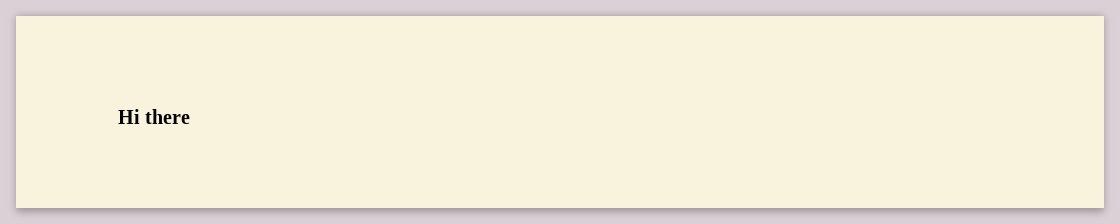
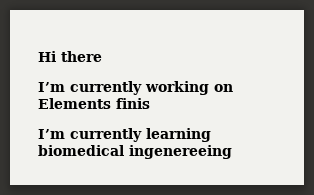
+ I’m currently working on Elements finis
+ I’m currently learning biomedical ingenereeing

